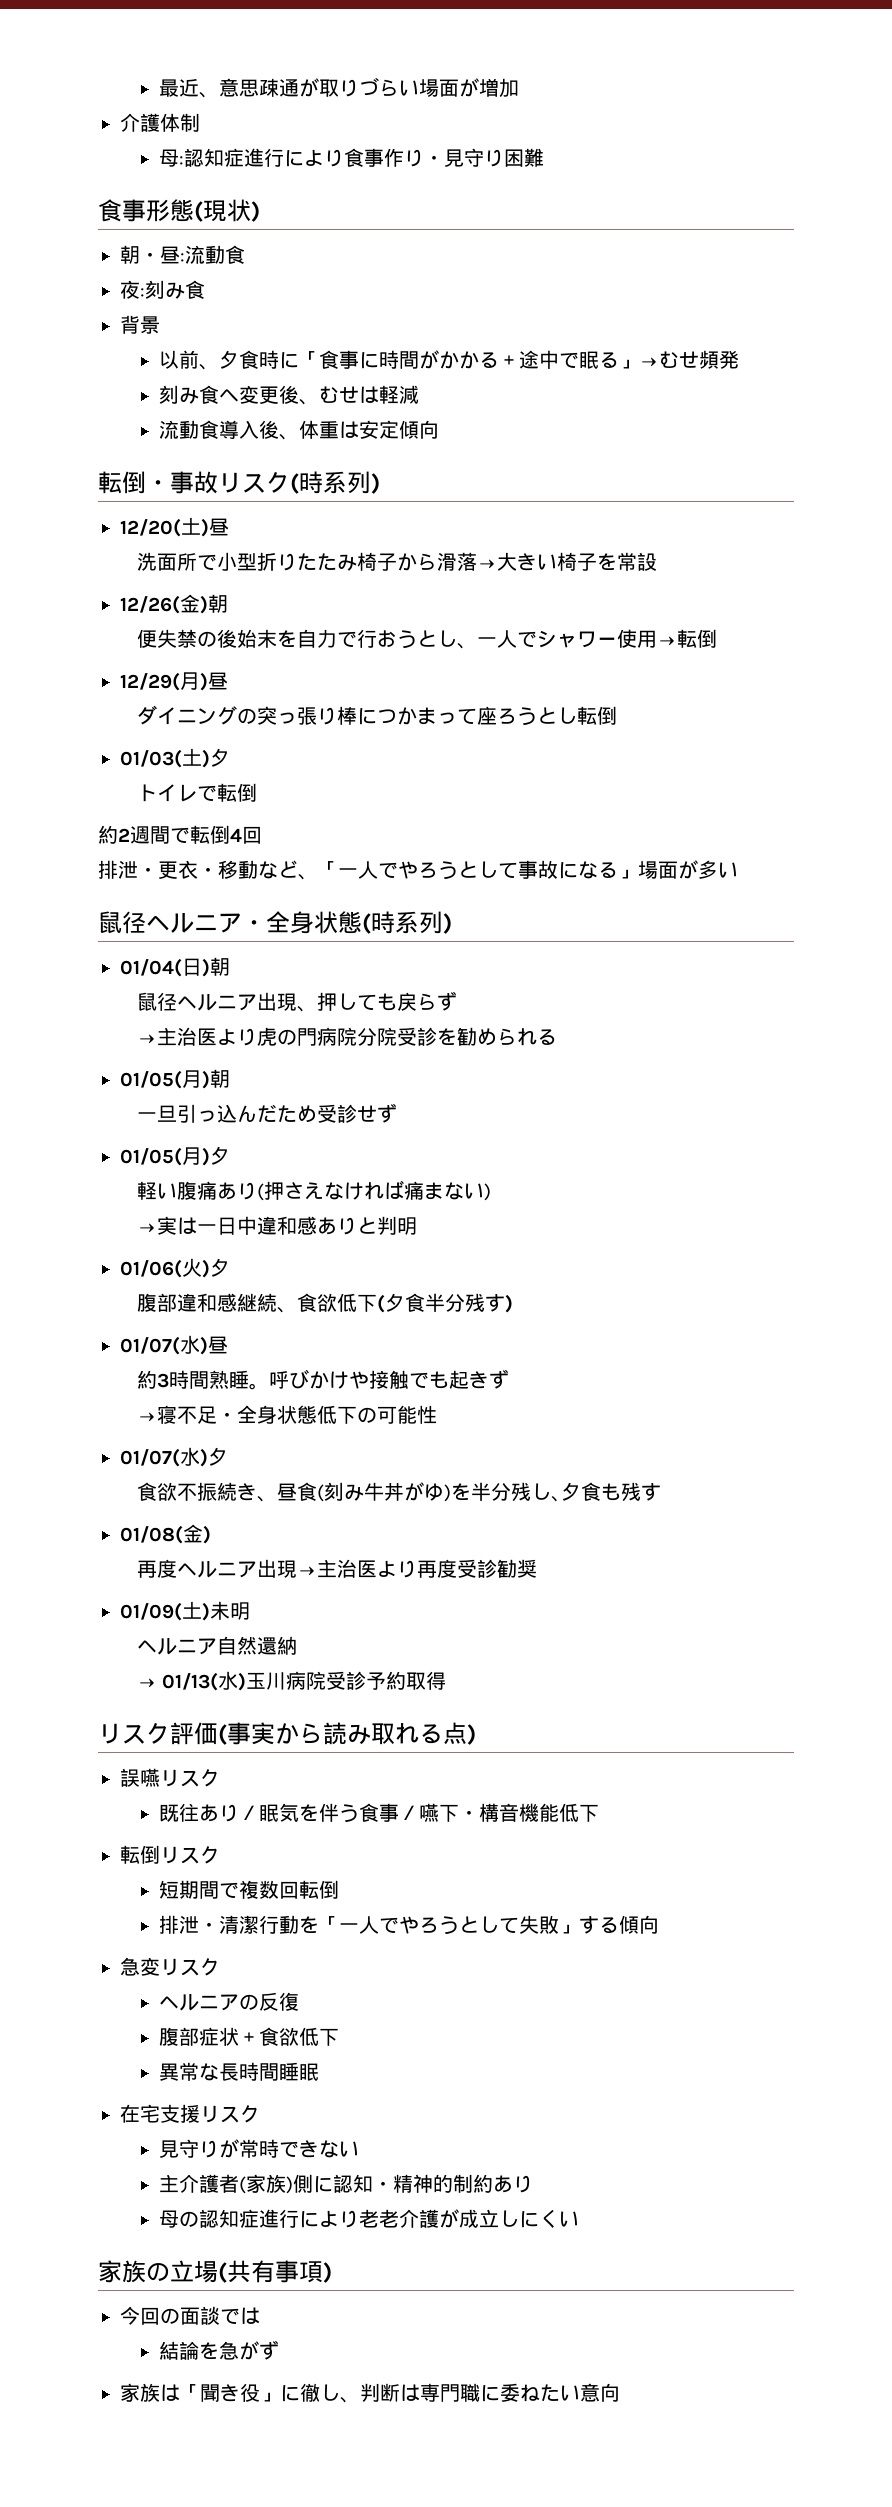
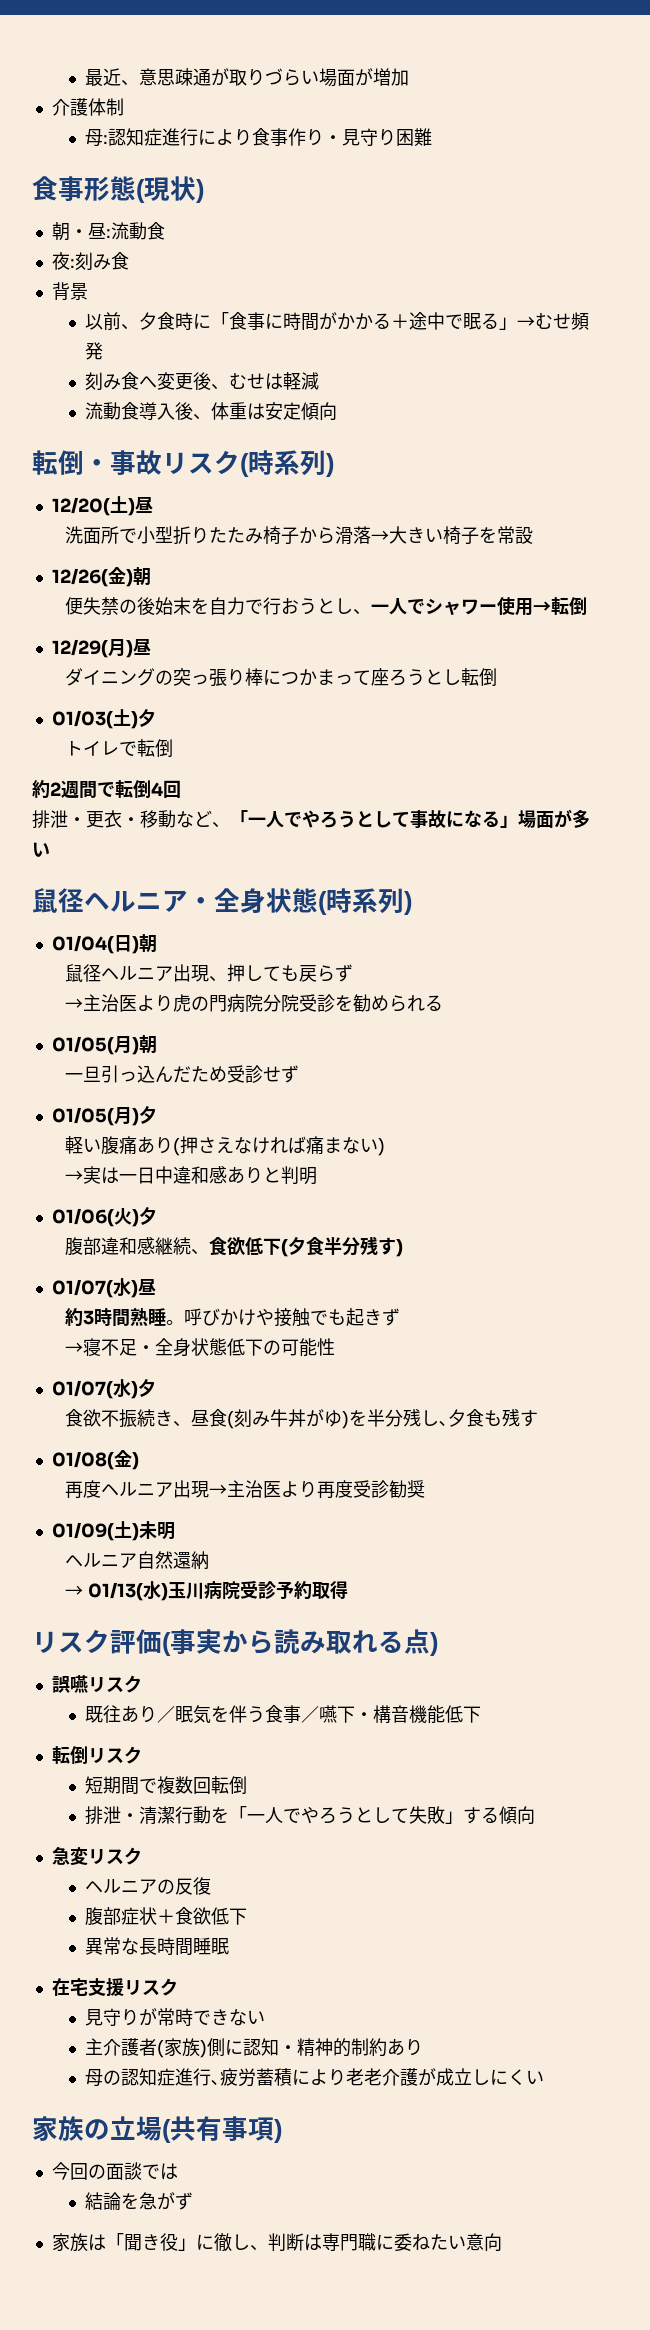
- 母の認知症進行により老老介護が成立しにくい
+ 母の認知症進行､疲労蓄積により老老介護が成立しにくい

